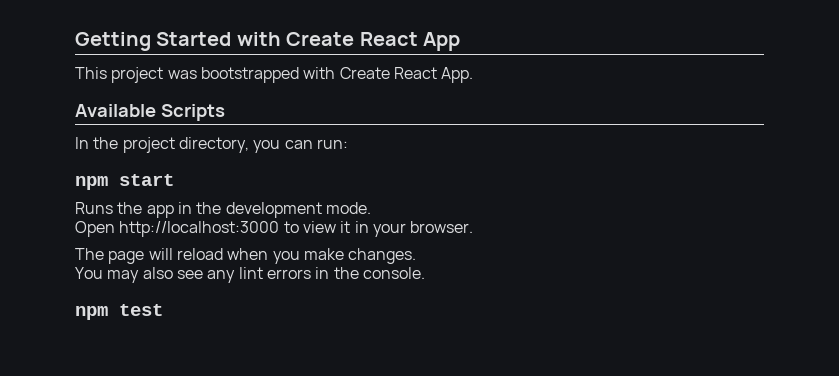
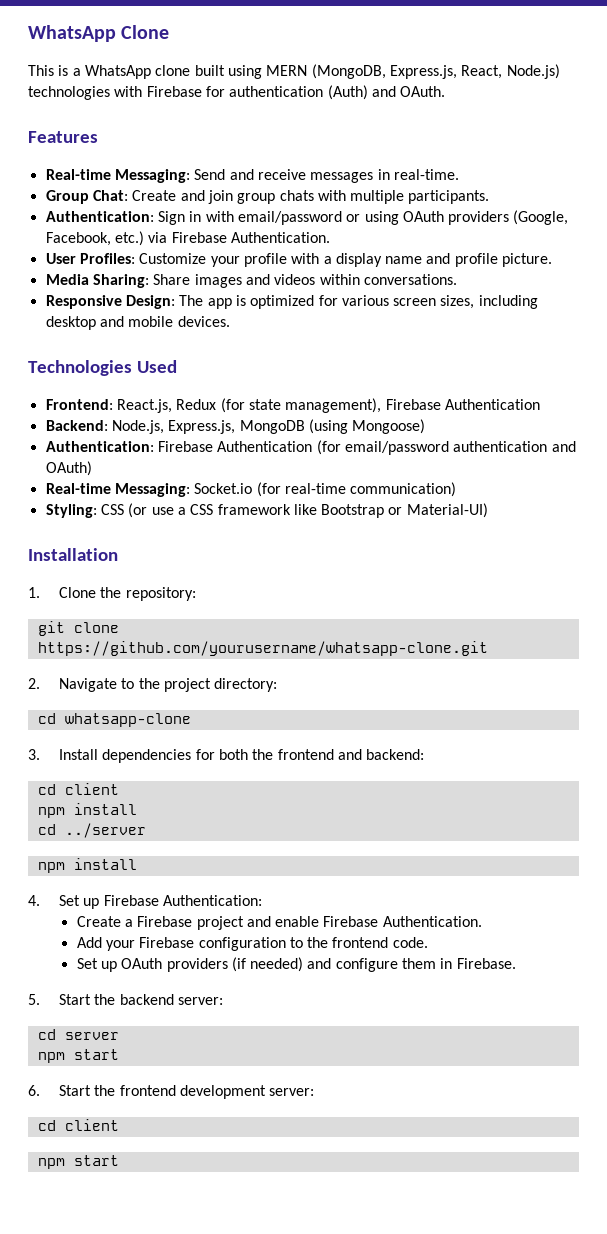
- Getting Started with Create React App
- This project was bootstrapped with Create React App.
- Available Scripts
- In the project directory, you can run:
+ WhatsApp Clone
+ This is a WhatsApp clone built using MERN (MongoDB, Express.js, React, Node.js) technologies with Firebase for authentication (Auth) and OAuth.
+ Features
+ Real-time Messaging: Send and receive messages in real-time.
+ Group Chat: Create and join group chats with multiple participants.
+ Authentication: Sign in with email/password or using OAuth providers (Google, Facebook, etc.) via Firebase Authentication.
+ User Profiles: Customize your profile with a display name and profile picture.
+ Media Sharing: Share images and videos within conversations.
+ Responsive Design: The app is optimized for various screen sizes, including desktop and mobile devices.
+ Technologies Used
+ Frontend: React.js, Redux (for state management), Firebase Authentication
+ Backend: Node.js, Express.js, MongoDB (using Mongoose)
+ Authentication: Firebase Authentication (for email/password authentication and OAuth)
+ Real-time Messaging: Socket.io (for real-time communication)
+ Styling: CSS (or use a CSS framework like Bootstrap or Material-UI)
+ Installation
+ 1. Clone the repository:
+ git clone https://github.com/yourusername/whatsapp-clone.git
+ 2. Navigate to the project directory:
+ cd whatsapp-clone
+ 3. Install dependencies for both the frontend and backend:
+ cd client
+ npm install
+ cd ../server
+ npm install
+ 4. Set up Firebase Authentication:
+ Create a Firebase project and enable Firebase Authentication.
+ Add your Firebase configuration to the frontend code.
+ Set up OAuth providers (if needed) and configure them in Firebase.
+ 5. Start the backend server:
+ cd server
  npm start
- Runs the app in the development mode.
- Open http://localhost:3000 to view it in your browser.
- The page will reload when you make changes.
- You may also see any lint errors in the console.
- npm test
+ 6. Start the frontend development server:
+ cd client
+ npm start

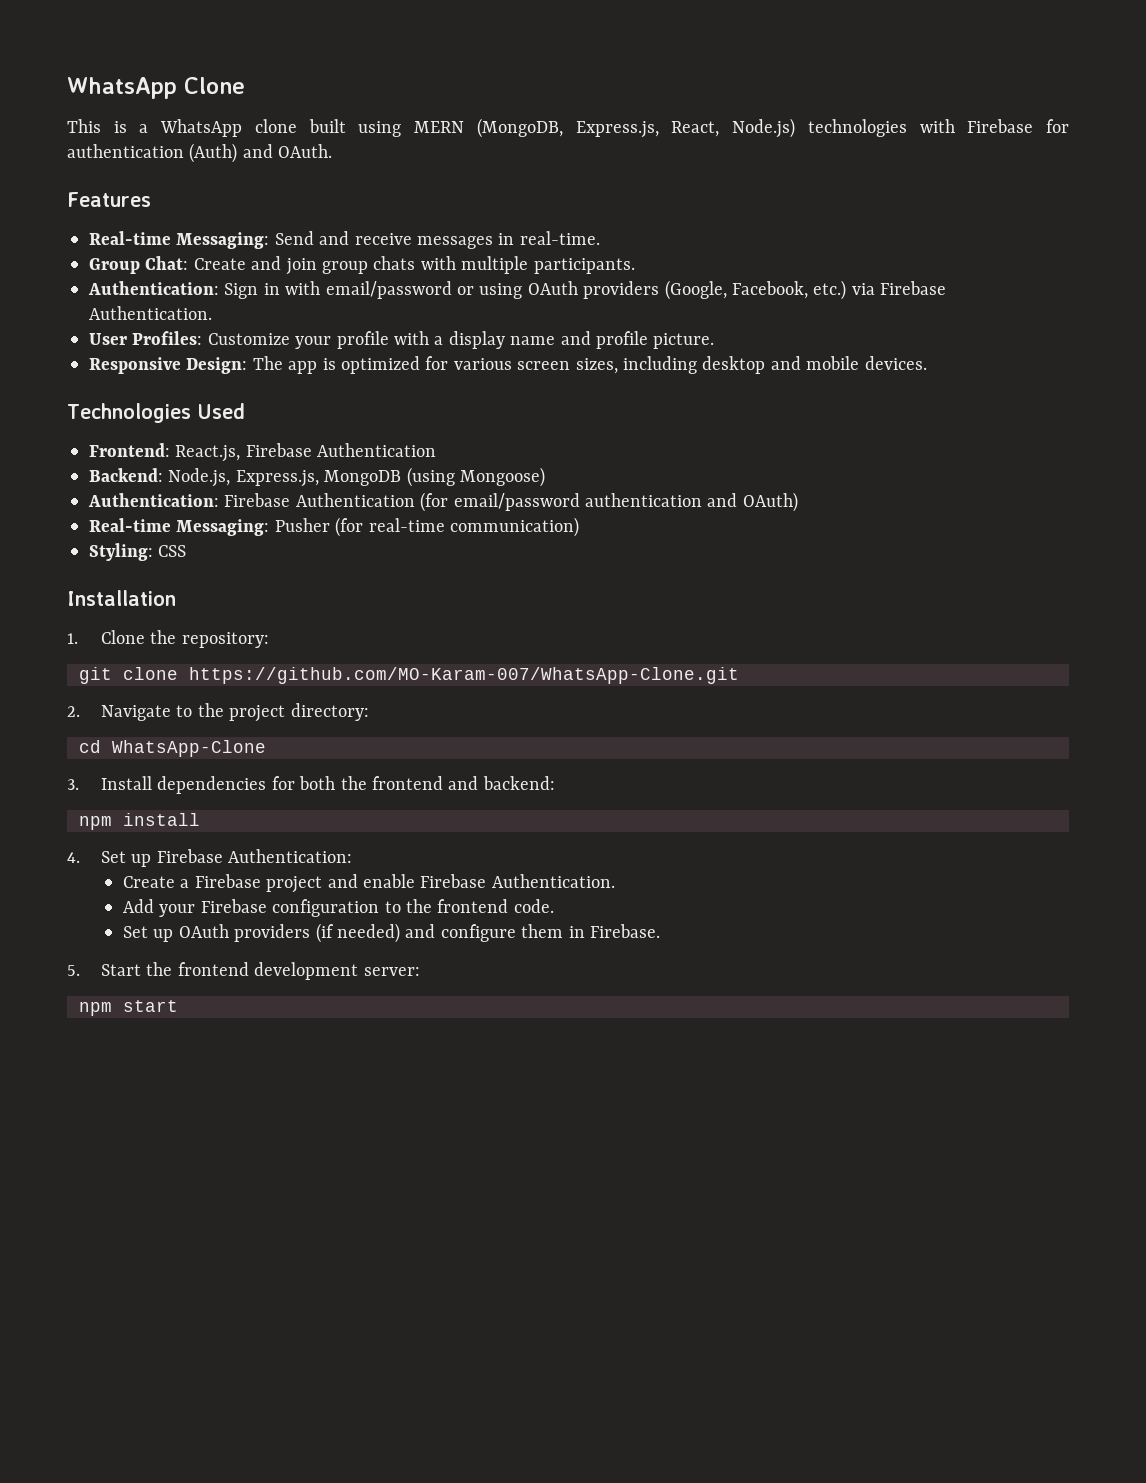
- Media Sharing: Share images and videos within conversations.
- Frontend: React.js, Redux (for state management), Firebase Authentication
+ Frontend: React.js, Firebase Authentication
- Real-time Messaging: Socket.io (for real-time communication)
+ Real-time Messaging: Pusher (for real-time communication)
- Styling: CSS (or use a CSS framework like Bootstrap or Material-UI)
+ Styling: CSS
- git clone https://github.com/yourusername/whatsapp-clone.git
+ git clone https://github.com/MO-Karam-007/WhatsApp-Clone.git
- cd whatsapp-clone
+ cd WhatsApp-Clone
  3. Install dependencies for both the frontend and backend:
- cd client
- npm install
- cd ../server
- 5. Start the backend server:
- cd server
- npm start
- 6. Start the frontend development server:
- cd client
+ 5. Start the frontend development server:

